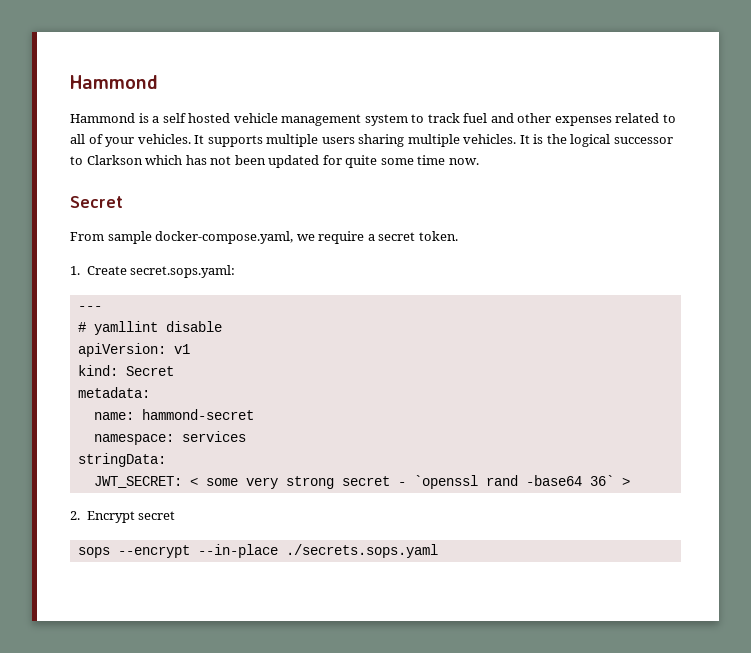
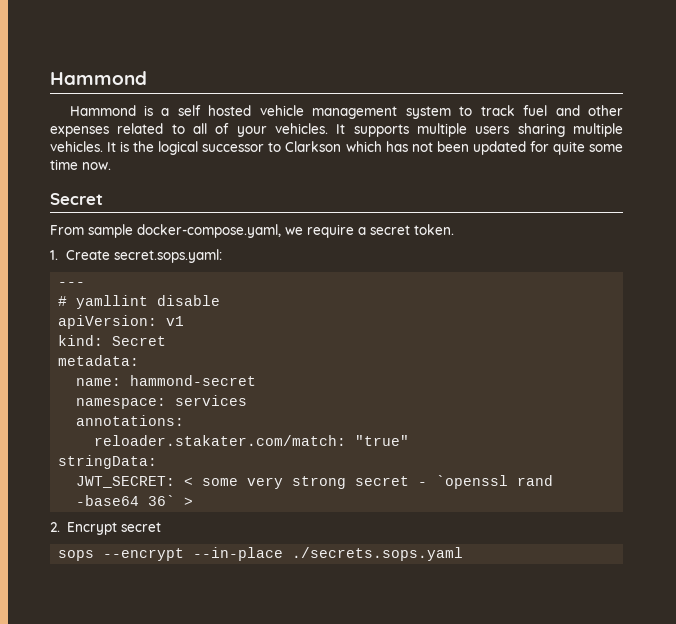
+ annotations:
+ reloader.stakater.com/match: "true"

